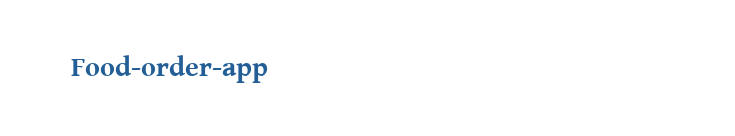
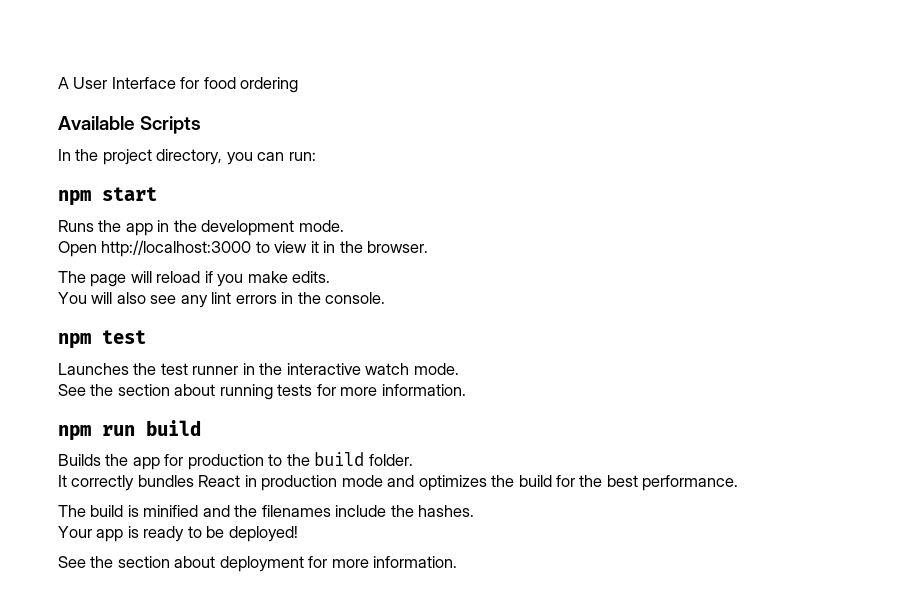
- Food-order-app
+ A User Interface for food ordering
+ Available Scripts
+ In the project directory, you can run:
+ npm start
+ Runs the app in the development mode.
+ Open http://localhost:3000 to view it in the browser.
+ The page will reload if you make edits.
+ You will also see any lint errors in the console.
+ npm test
+ Launches the test runner in the interactive watch mode.
+ See the section about running tests for more information.
+ npm run build
+ Builds the app for production to the build folder.
+ It correctly bundles React in production mode and optimizes the build for the best performance.
+ The build is minified and the filenames include the hashes.
+ Your app is ready to be deployed!
+ See the section about deployment for more information.

